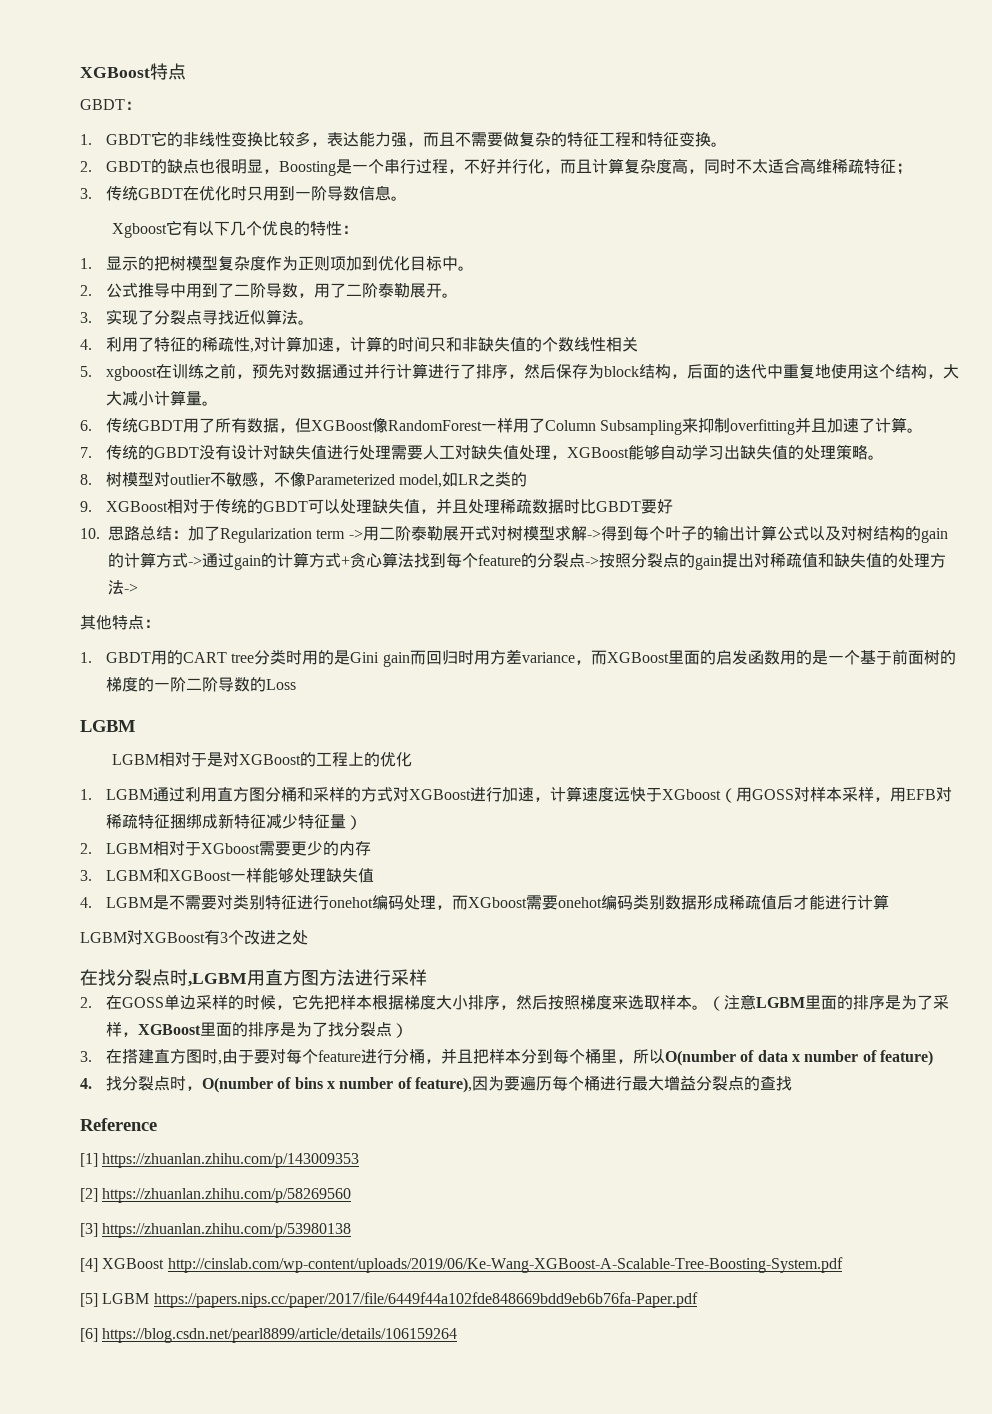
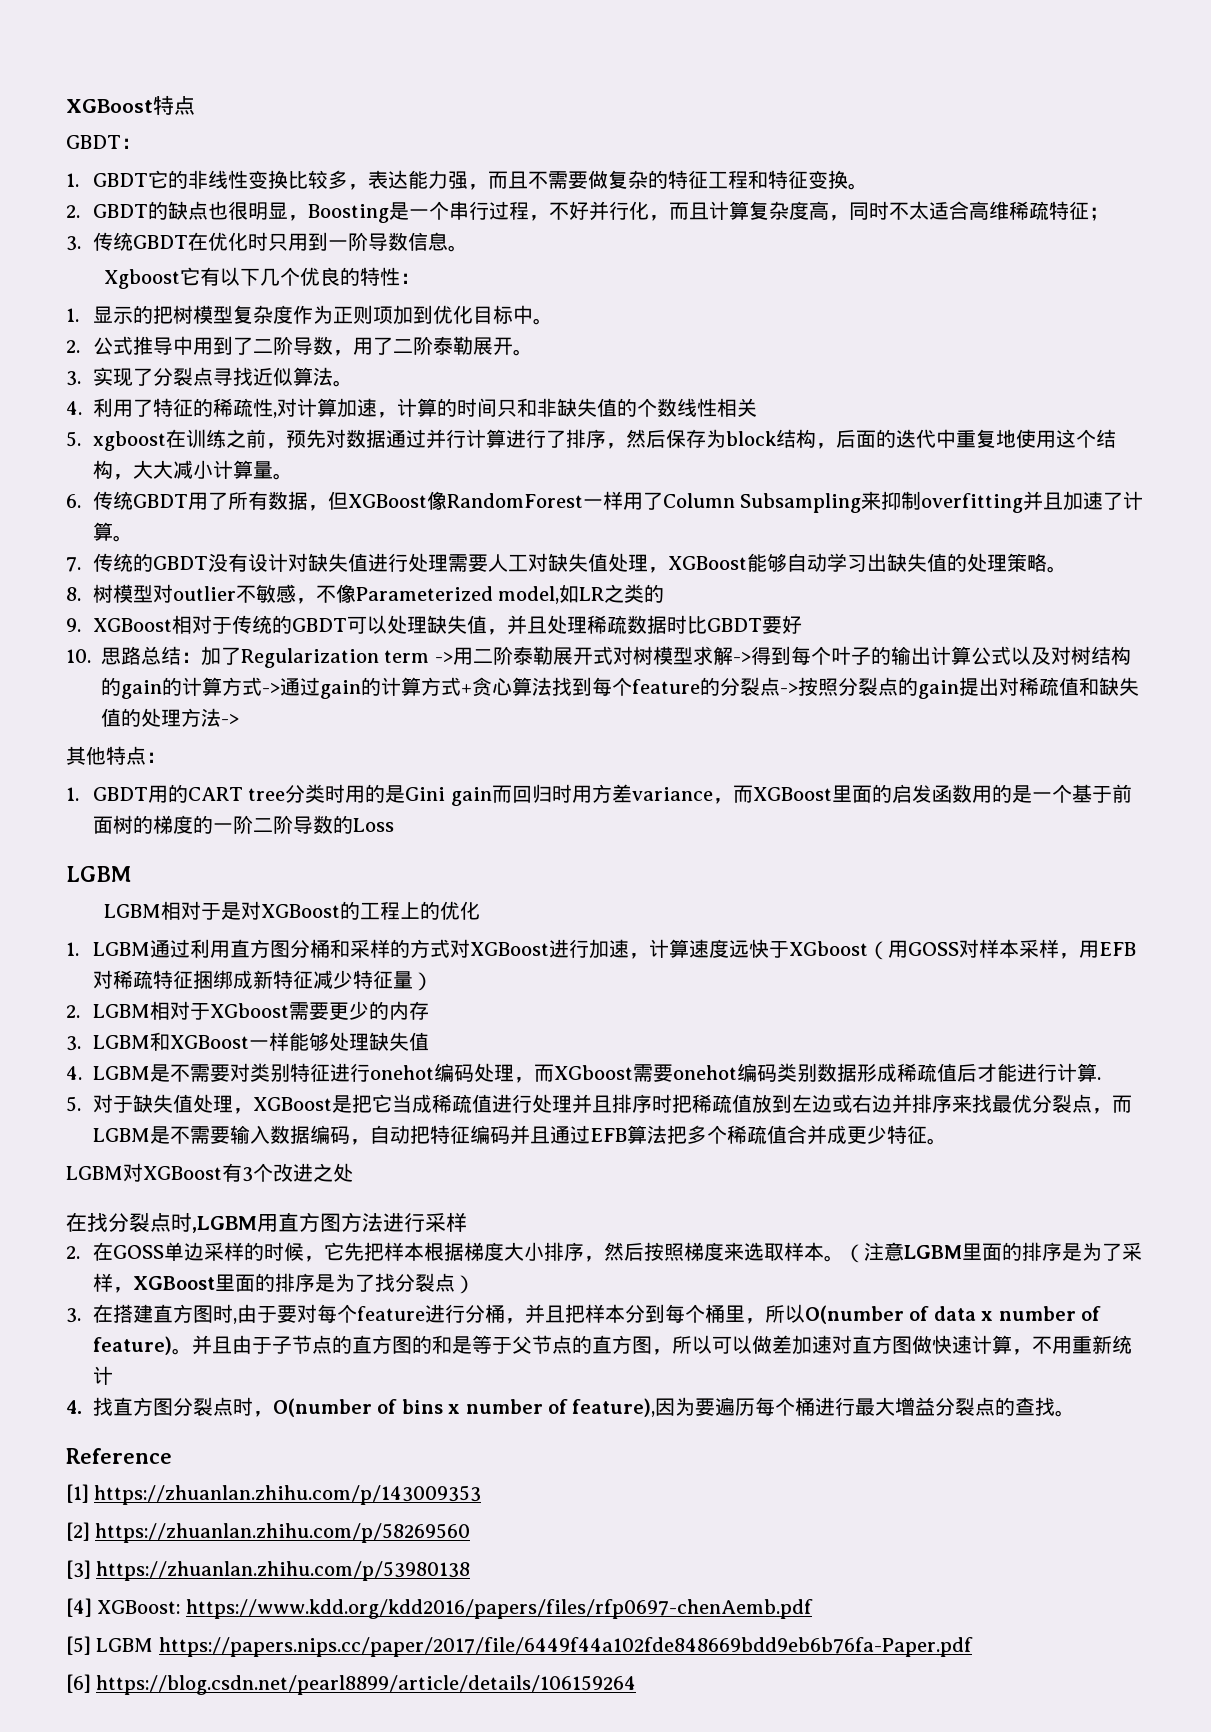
- 4. LGBM是不需要对类别特征进行onehot编码处理，而XGboost需要onehot编码类别数据形成稀疏值后才能进行计算
+ 4. LGBM是不需要对类别特征进行onehot编码处理，而XGboost需要onehot编码类别数据形成稀疏值后才能进行计算.
+ 5.对于缺失值处理，XGBoost是把它当成稀疏值进行处理并且排序时把稀疏值放到左边或右边并排序来找最优分裂点，而LGBM是不需要输入数据编码，自动把特征编码并且通过EFB算法把多个稀疏值合并成更少特征。
- 3.在搭建直方图时,由于要对每个feature进行分桶，并且把样本分到每个桶里，所以O(number of data x number of feature)
+ 3.在搭建直方图时,由于要对每个feature进行分桶，并且把样本分到每个桶里，所以O(number of data x number of feature)。并且由于子节点的直方图的和是等于父节点的直方图，所以可以做差加速对直方图做快速计算，不用重新统计
- 4.找分裂点时，O(number of bins x number of feature),因为要遍历每个桶进行最大增益分裂点的查找
+ 4.找直方图分裂点时，O(number of bins x number of feature),因为要遍历每个桶进行最大增益分裂点的查找。
- [4] XGBoost http://cinslab.com/wp-content/uploads/2019/06/Ke-Wang-XGBoost-A-Scalable-Tree-Boosting-System.pdf
+ [4] XGBoost: https://www.kdd.org/kdd2016/papers/files/rfp0697-chenAemb.pdf

